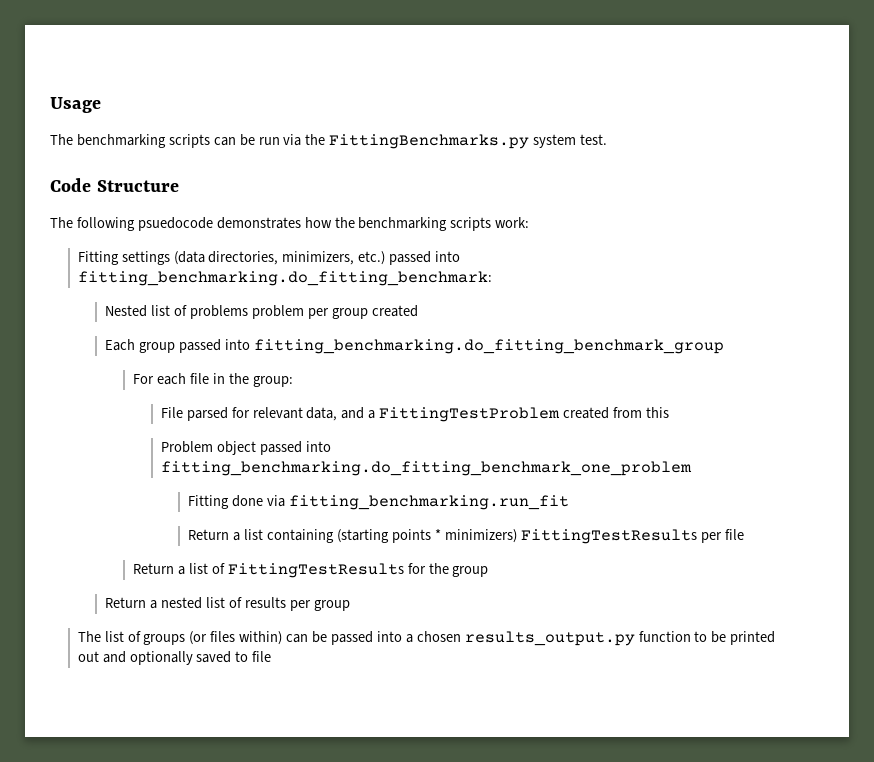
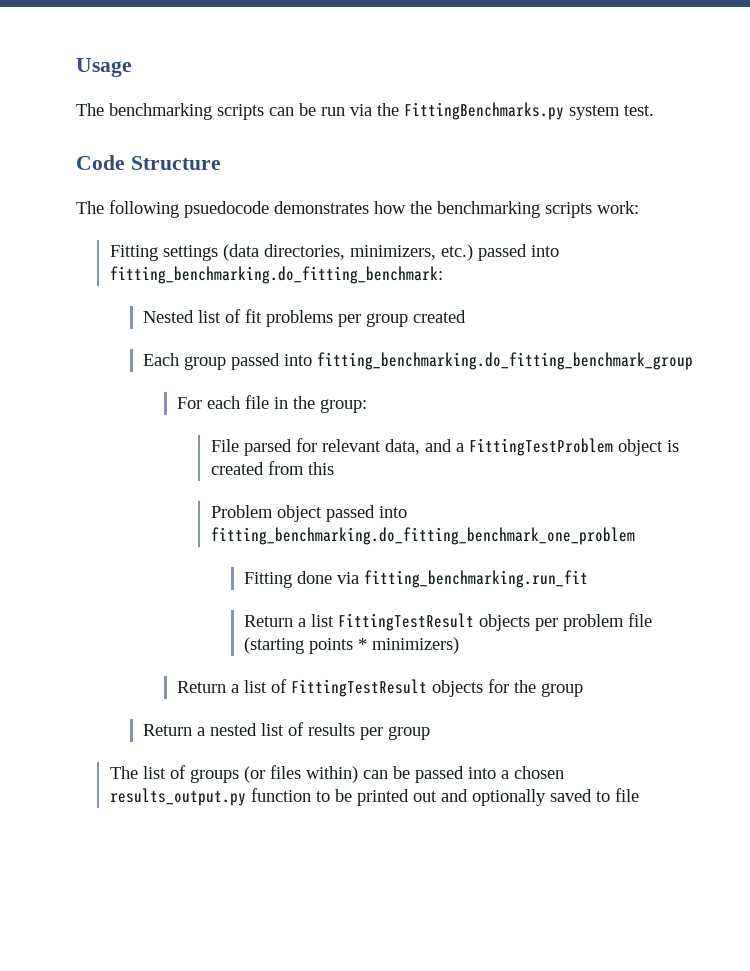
- Nested list of problems problem per group created
+ Nested list of fit problems per group created
- File parsed for relevant data, and a FittingTestProblem created from this
+ File parsed for relevant data, and a FittingTestProblem object is created from this
- Return a list containing (starting points * minimizers) FittingTestResults per file
+ Return a list FittingTestResult objects per problem file (starting points * minimizers)
- Return a list of FittingTestResults for the group
+ Return a list of FittingTestResult objects for the group

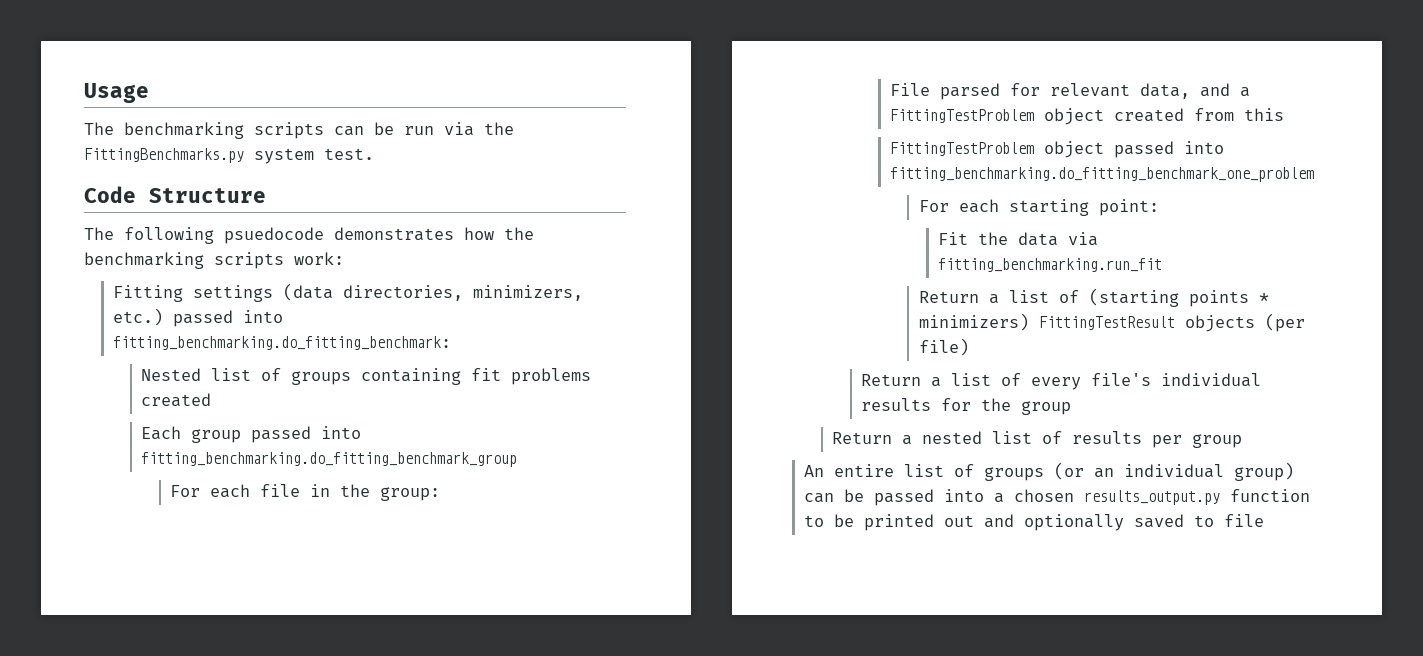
- Nested list of fit problems per group created
+ Nested list of groups containing fit problems created
- File parsed for relevant data, and a FittingTestProblem object is created from this
+ File parsed for relevant data, and a FittingTestProblem object created from this
- Problem object passed into fitting_benchmarking.do_fitting_benchmark_one_problem
+ FittingTestProblem object passed into fitting_benchmarking.do_fitting_benchmark_one_problem
- Fitting done via fitting_benchmarking.run_fit
+ For each starting point:
+ Fit the data via fitting_benchmarking.run_fit
- Return a list FittingTestResult objects per problem file (starting points * minimizers)
- Return a list of FittingTestResult objects for the group
+ Return a list of (starting points * minimizers) FittingTestResult objects (per file)
+ Return a list of every file's individual results for the group
- The list of groups (or files within) can be passed into a chosen results_output.py function to be printed out and optionally saved to file
+ An entire list of groups (or an individual group) can be passed into a chosen results_output.py function to be printed out and optionally saved to file

